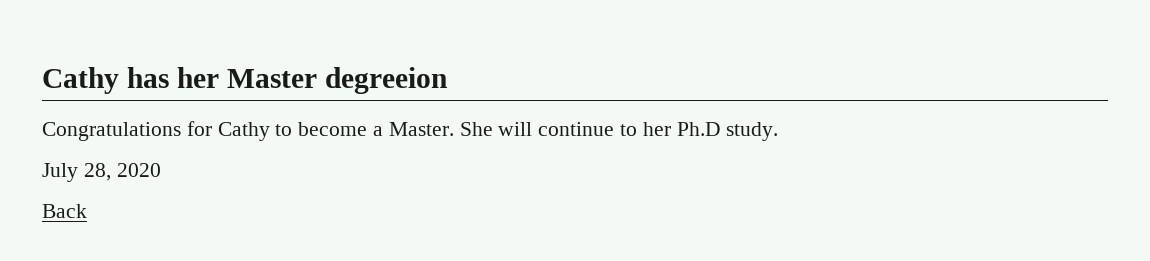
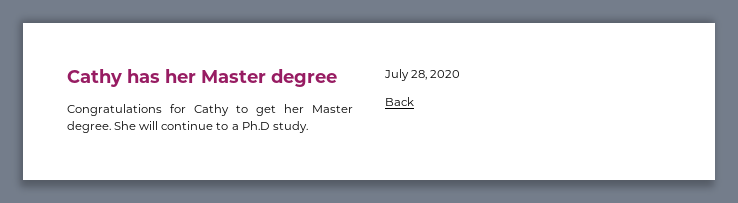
- Cathy has her Master degreeion
+ Cathy has her Master degree
- Congratulations for Cathy to become a Master.
+ Congratulations for Cathy to get her Master degree.
- She will continue to her Ph.D study.
+ She will continue to a Ph.D study.

